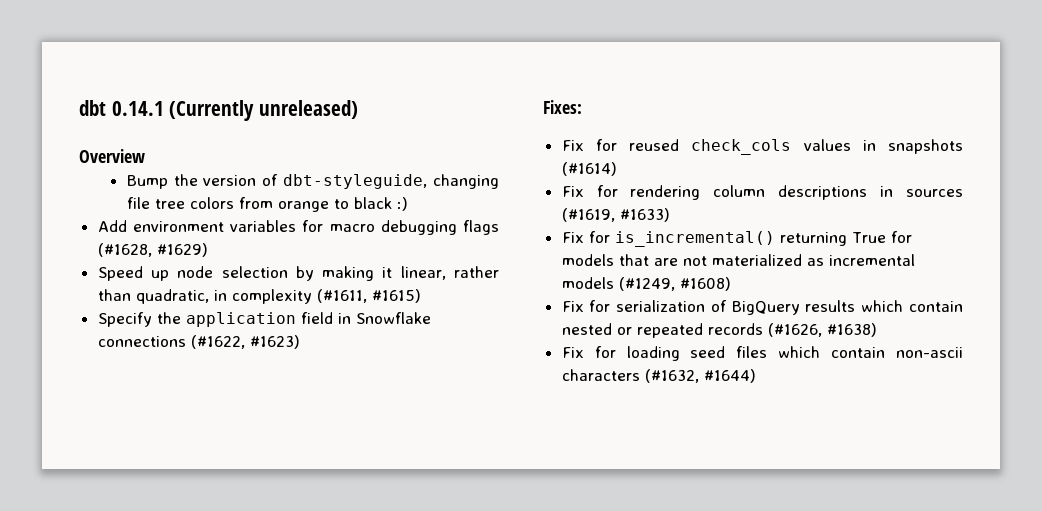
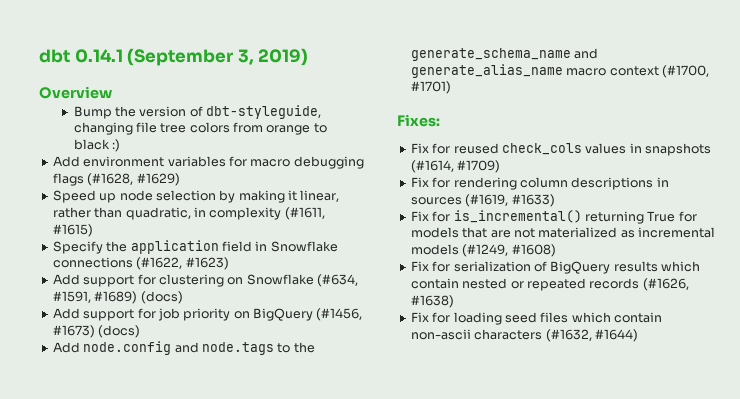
- dbt 0.14.1 (Currently unreleased)
+ dbt 0.14.1 (September 3, 2019)
+ Add support for clustering on Snowflake (#634, #1591, #1689) (docs)
+ Add support for job priority on BigQuery (#1456, #1673) (docs)
+ Add node.config and node.tags to the generate_schema_name and generate_alias_name macro context (#1700, #1701)
- Fix for reused check_cols values in snapshots (#1614)
+ Fix for reused check_cols values in snapshots (#1614, #1709)

